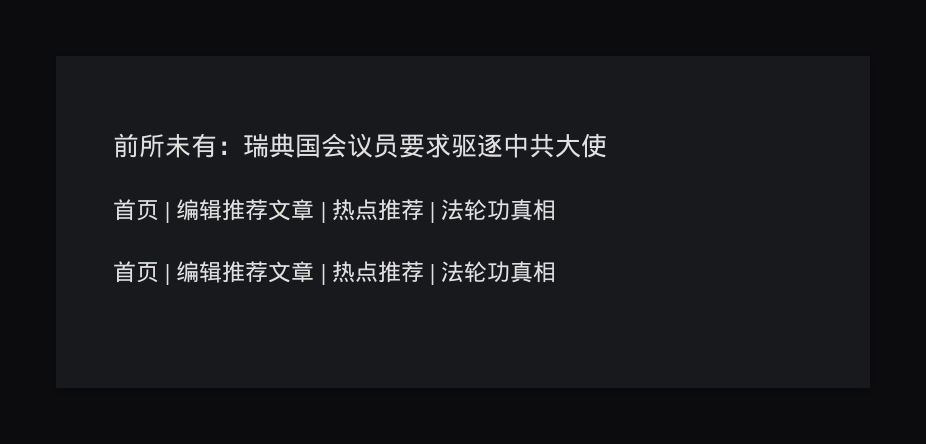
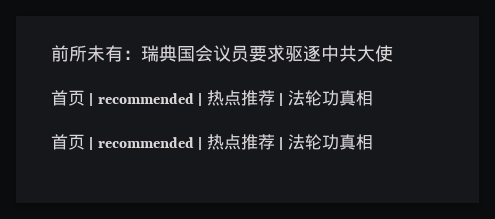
  前所未有：瑞典国会议员要求驱逐中共大使
- 首页 | 编辑推荐文章 | 热点推荐 | 法轮功真相
- 首页 | 编辑推荐文章 | 热点推荐 | 法轮功真相
+ 首页 | recommended | 热点推荐 | 法轮功真相
+ 首页 | recommended | 热点推荐 | 法轮功真相

